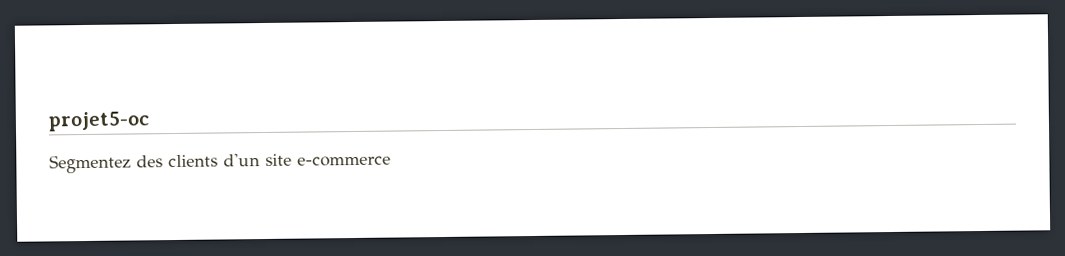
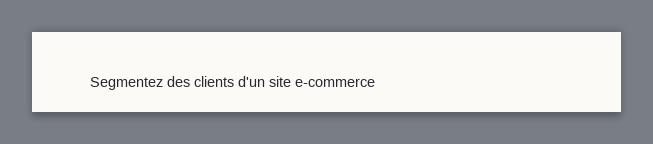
- projet5-oc

